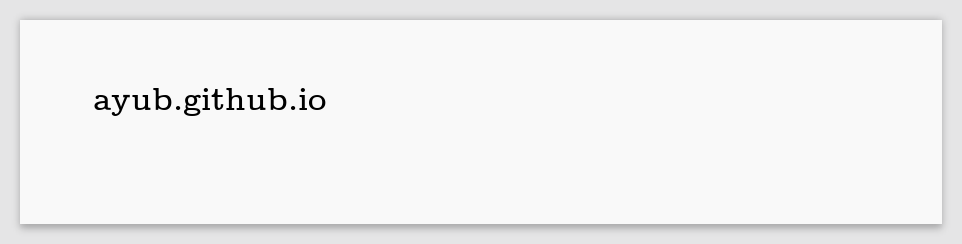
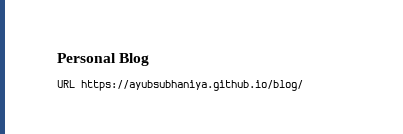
- ayub.github.io
+ Personal Blog
+ URL https://ayubsubhaniya.github.io/blog/

